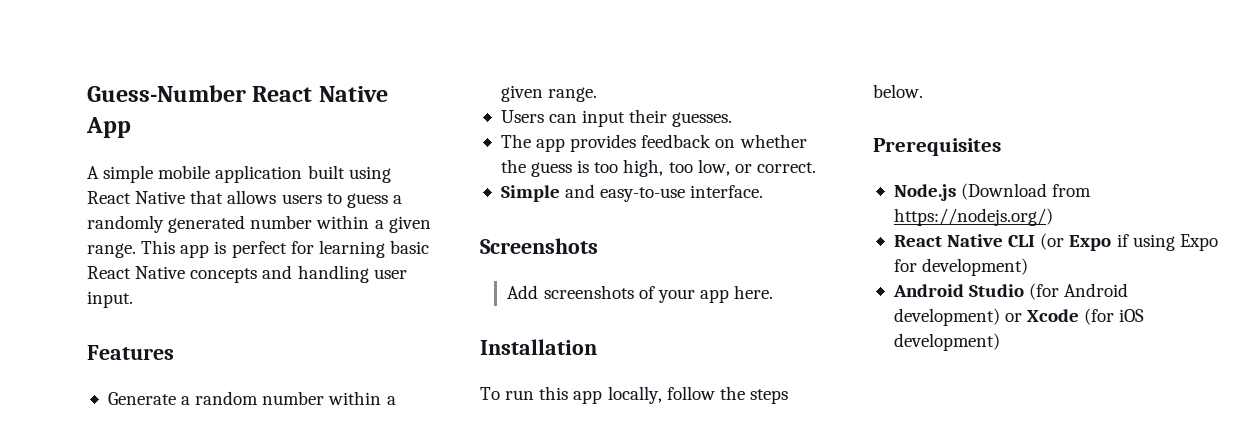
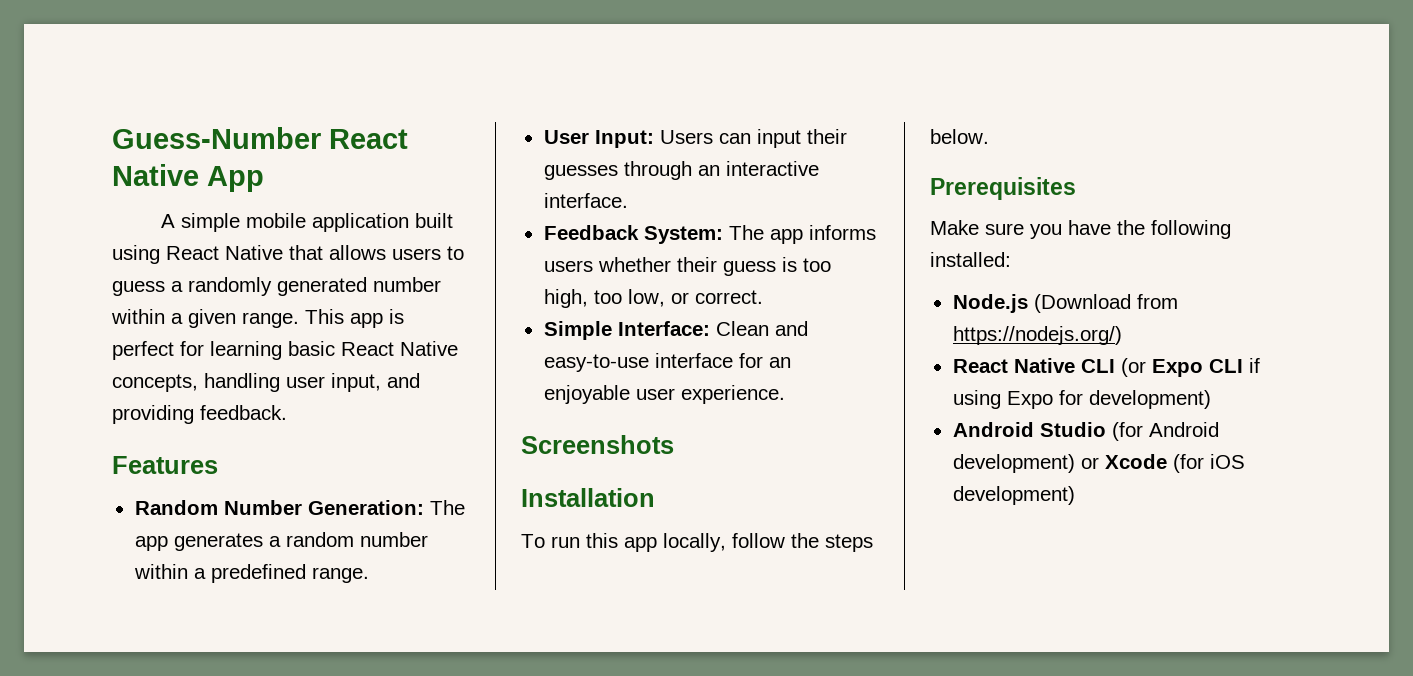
- This app is perfect for learning basic React Native concepts and handling user input.
+ This app is perfect for learning basic React Native concepts, handling user input, and providing feedback.
  Features
- Generate a random number within a given range.
+ Random Number Generation: The app generates a random number within a predefined range.
- Users can input their guesses.
- The app provides feedback on whether the guess is too high, too low, or correct.
+ User Input: Users can input their guesses through an interactive interface.
+ Feedback System: The app informs users whether their guess is too high, too low, or correct.
- Simple and easy-to-use interface.
+ Simple Interface: Clean and easy-to-use interface for an enjoyable user experience.
  Screenshots
- Add screenshots of your app here.
+ Make sure you have the following installed:
- React Native CLI (or Expo if using Expo for development)
+ React Native CLI (or Expo CLI if using Expo for development)

